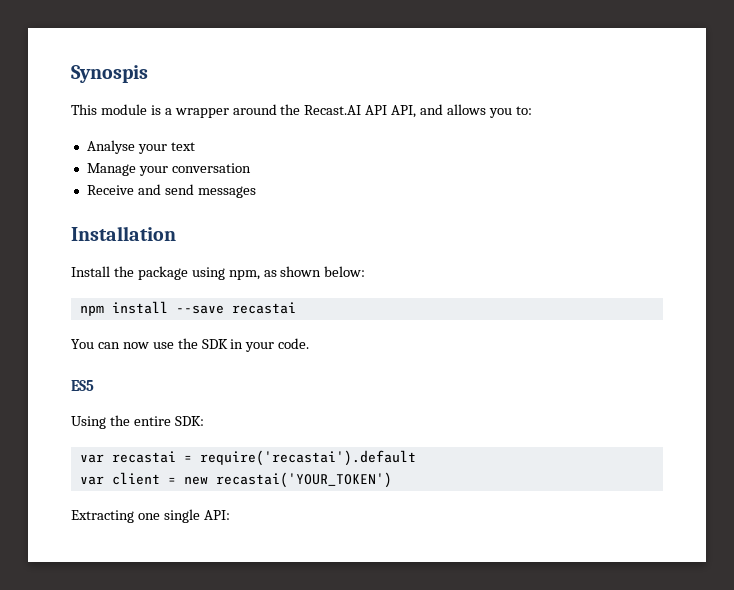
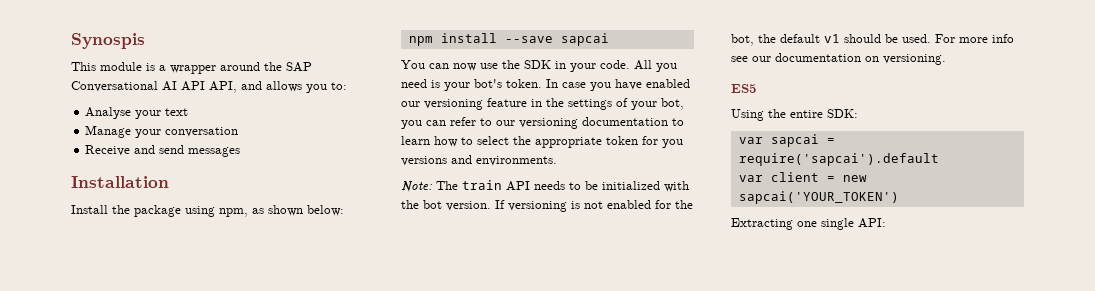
- This module is a wrapper around the Recast.AI API API, and allows you to:
+ This module is a wrapper around the SAP Conversational AI API API, and allows you to:
- npm install --save recastai
+ npm install --save sapcai
+ All you need is your bot's token. In case you have enabled our versioning feature in the settings of your bot, you can refer to our versioning documentation to learn how to select the appropriate token for you versions and environments.
+ Note: The train API needs to be initialized with the bot version. If versioning is not enabled for the bot, the default v1 should be used. For more info see our documentation on versioning.
- var recastai = require('recastai').default
+ var sapcai = require('sapcai').default
- var client = new recastai('YOUR_TOKEN')
+ var client = new sapcai('YOUR_TOKEN')

